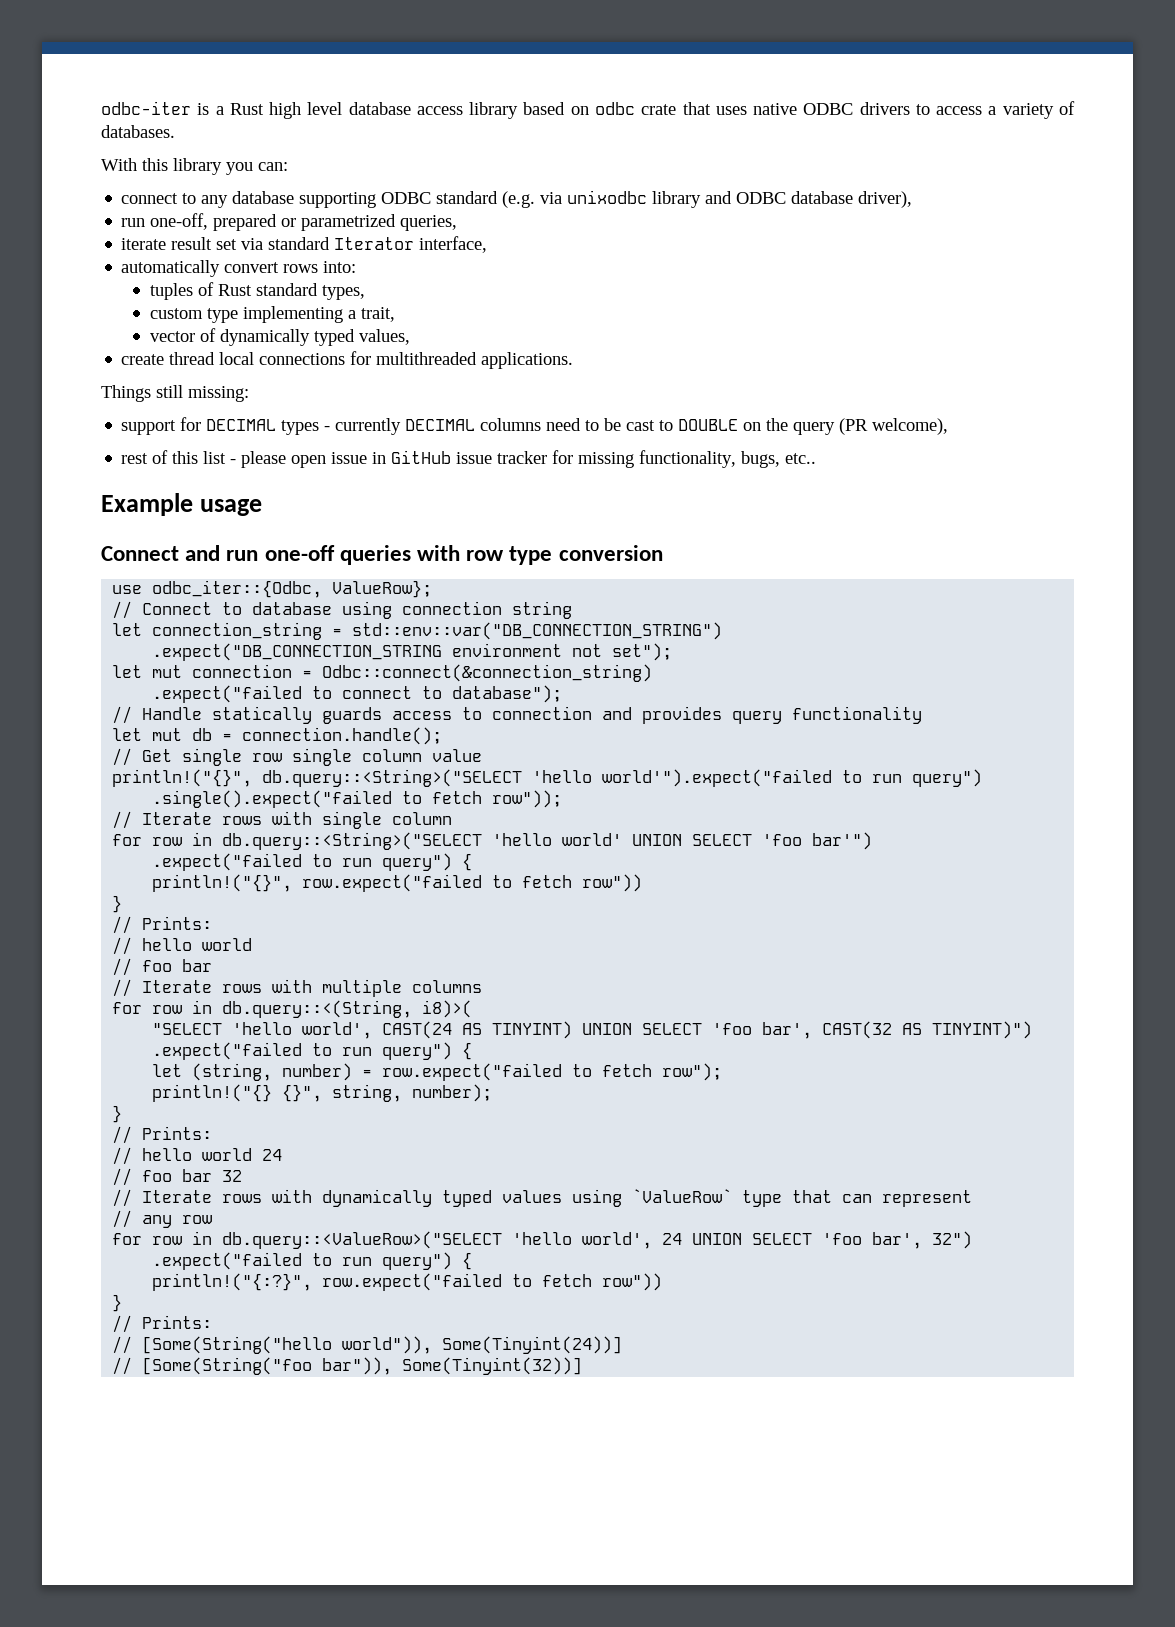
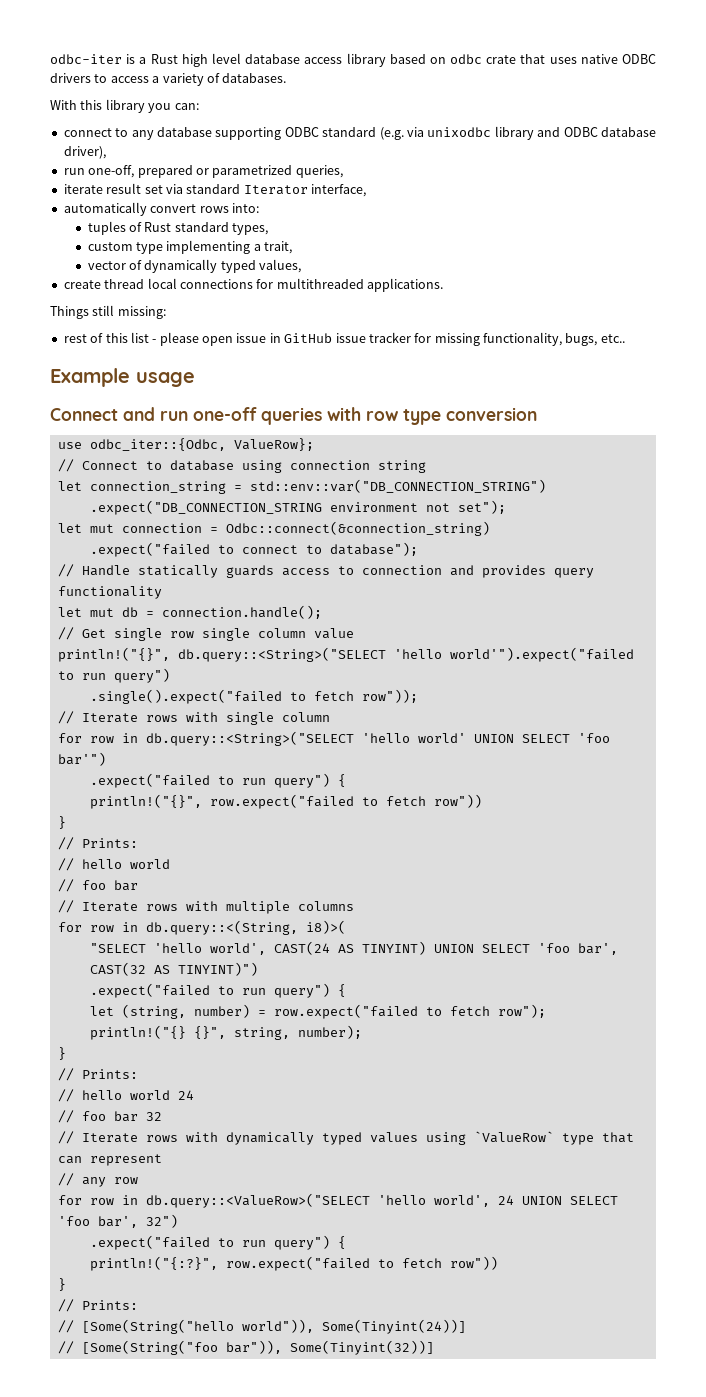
- support for DECIMAL types - currently DECIMAL columns need to be cast to DOUBLE on the query (PR welcome),

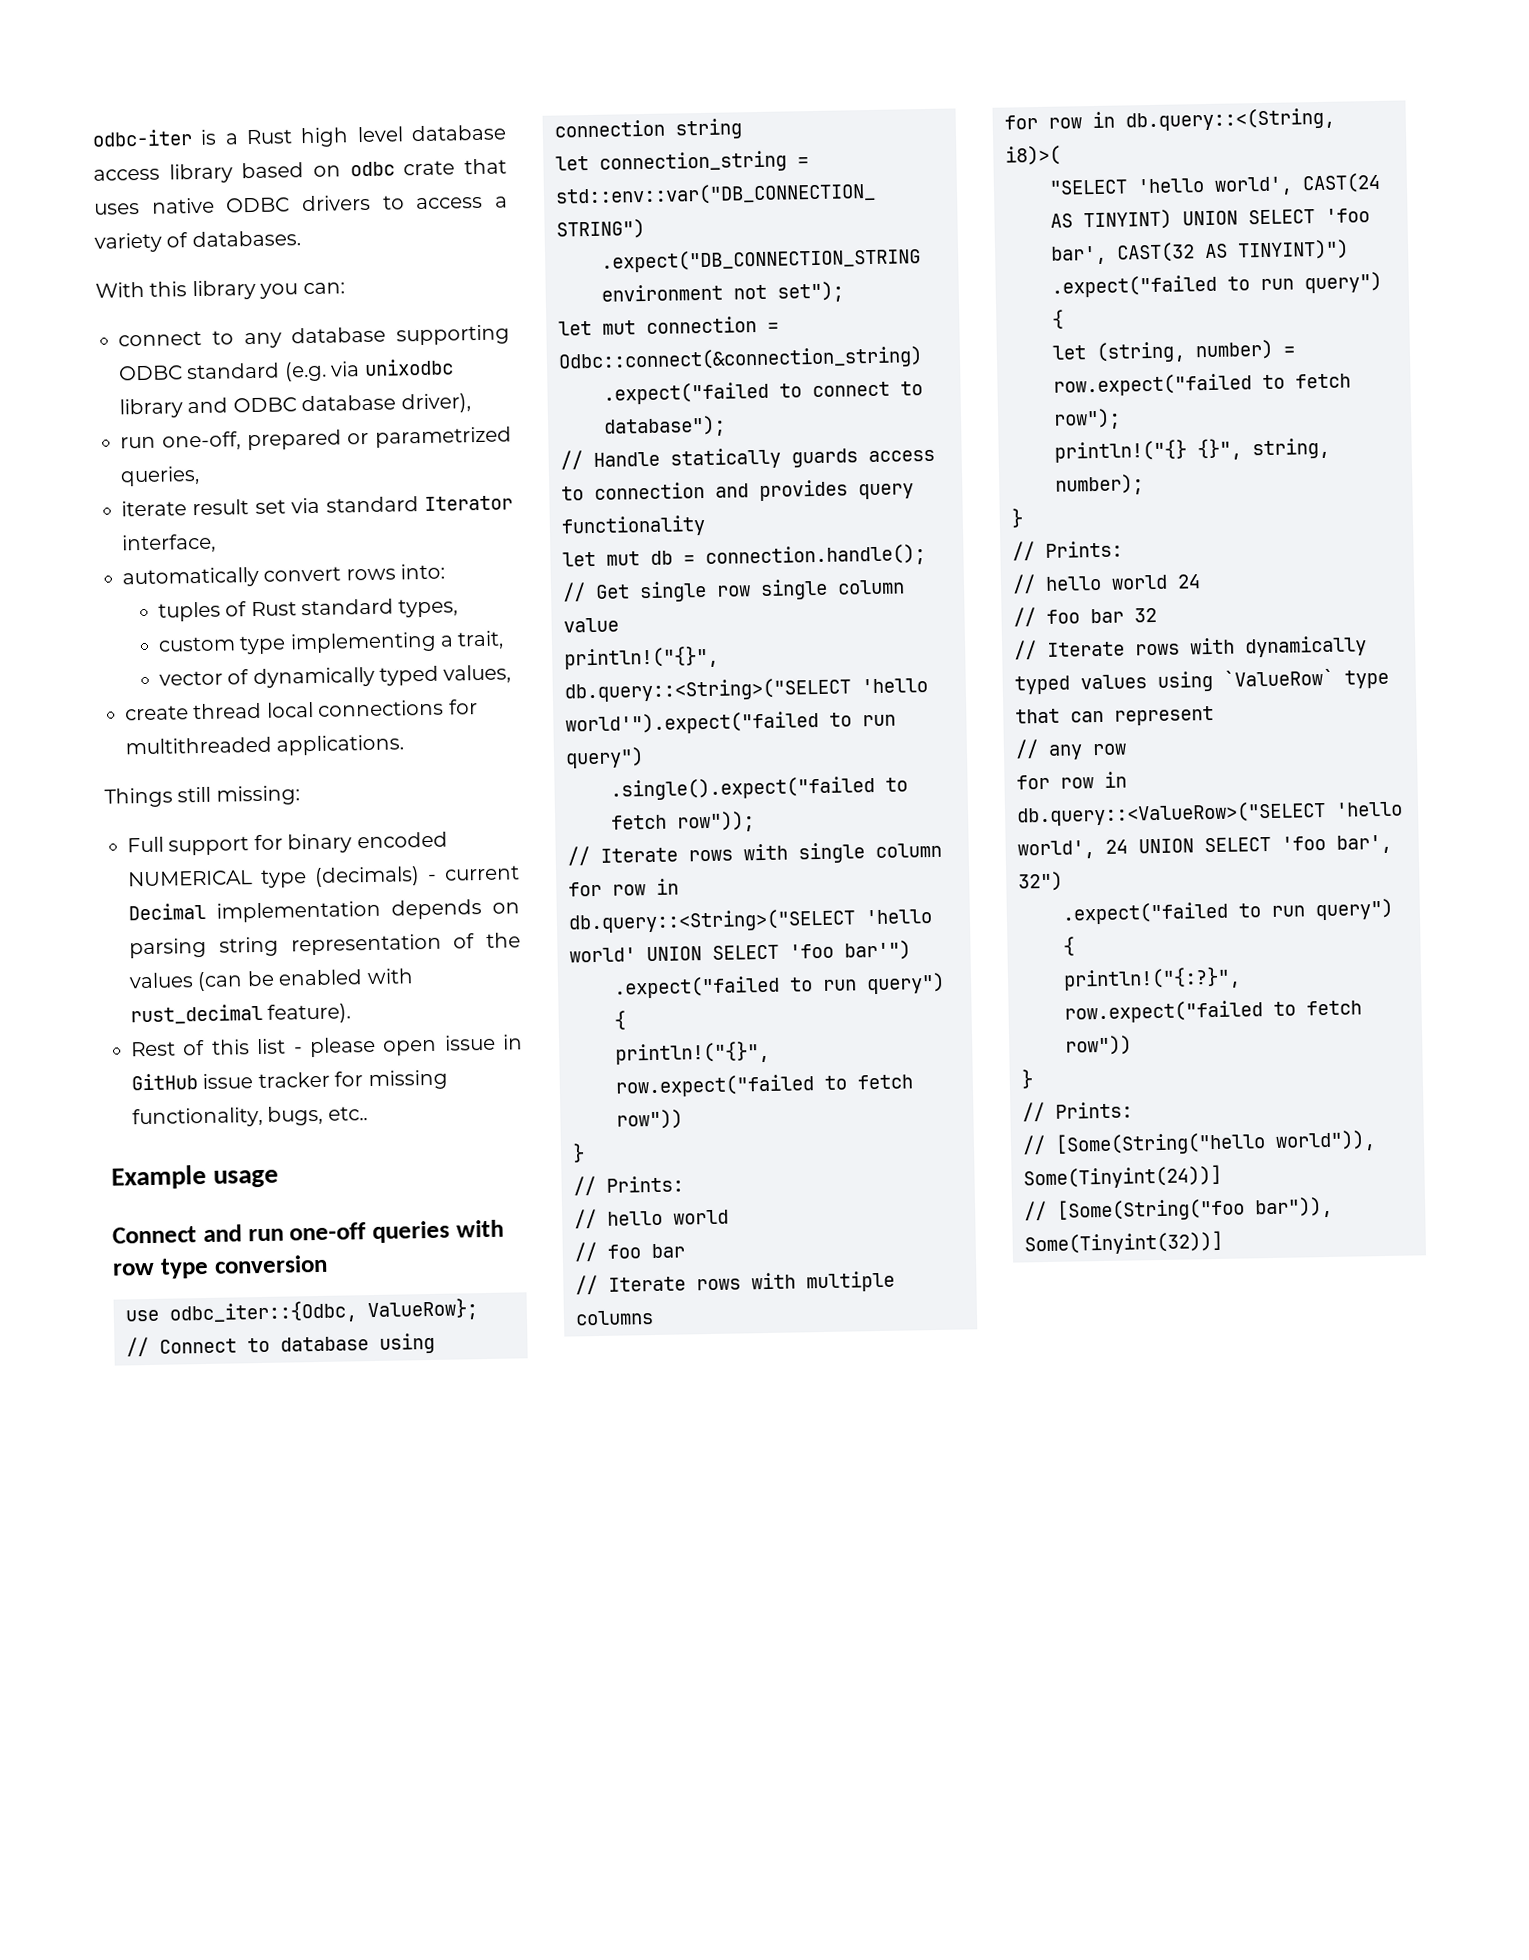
- rest of this list - please open issue in GitHub issue tracker for missing functionality, bugs, etc..
+ Full support for binary encoded NUMERICAL type (decimals) - current Decimal implementation depends on parsing string representation of the values (can be enabled with rust_decimal feature).
+ Rest of this list - please open issue in GitHub issue tracker for missing functionality, bugs, etc..

